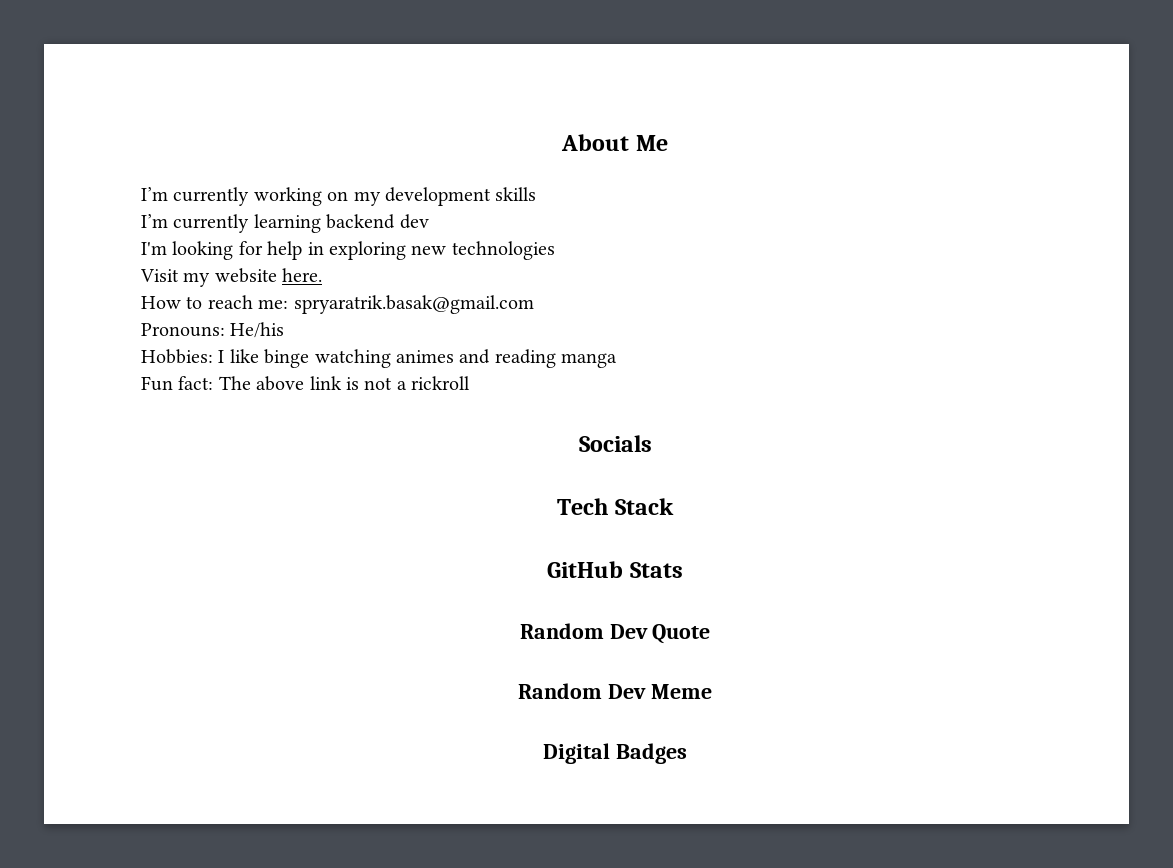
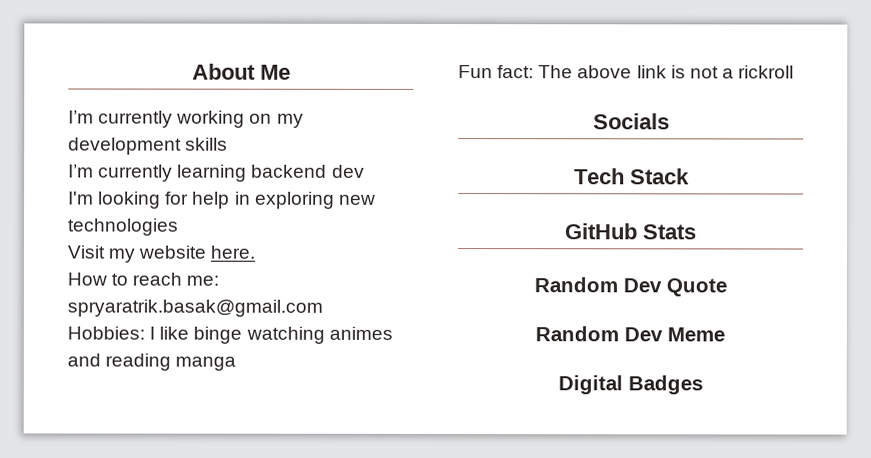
- Pronouns: He/his

